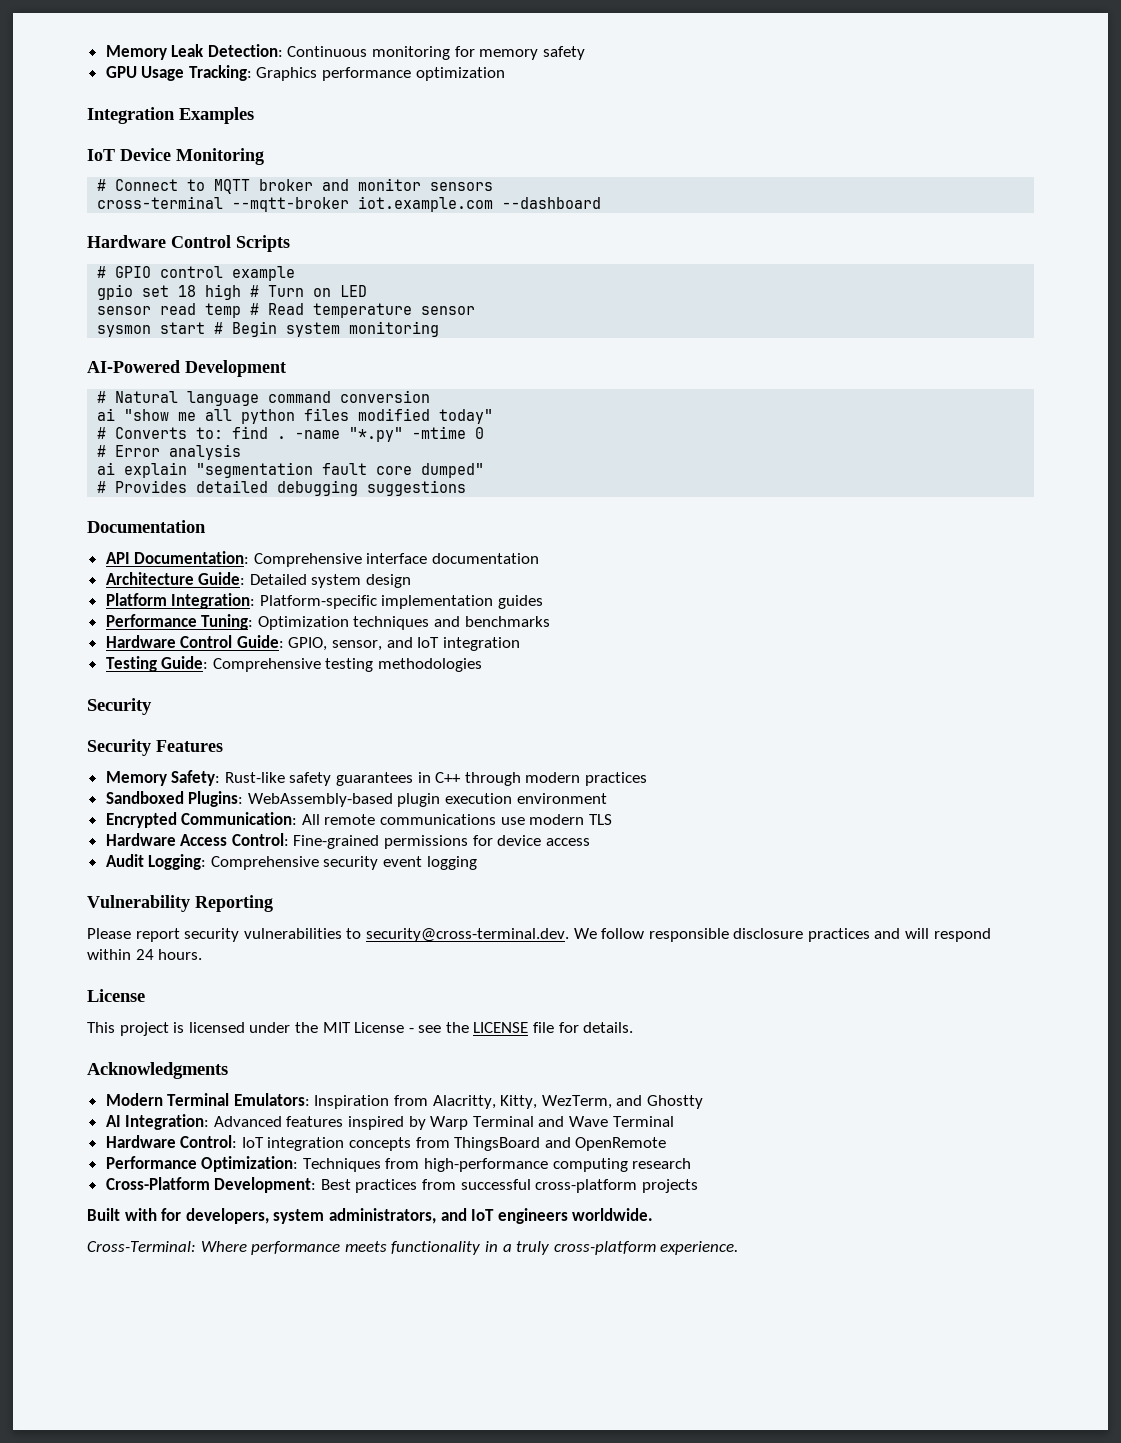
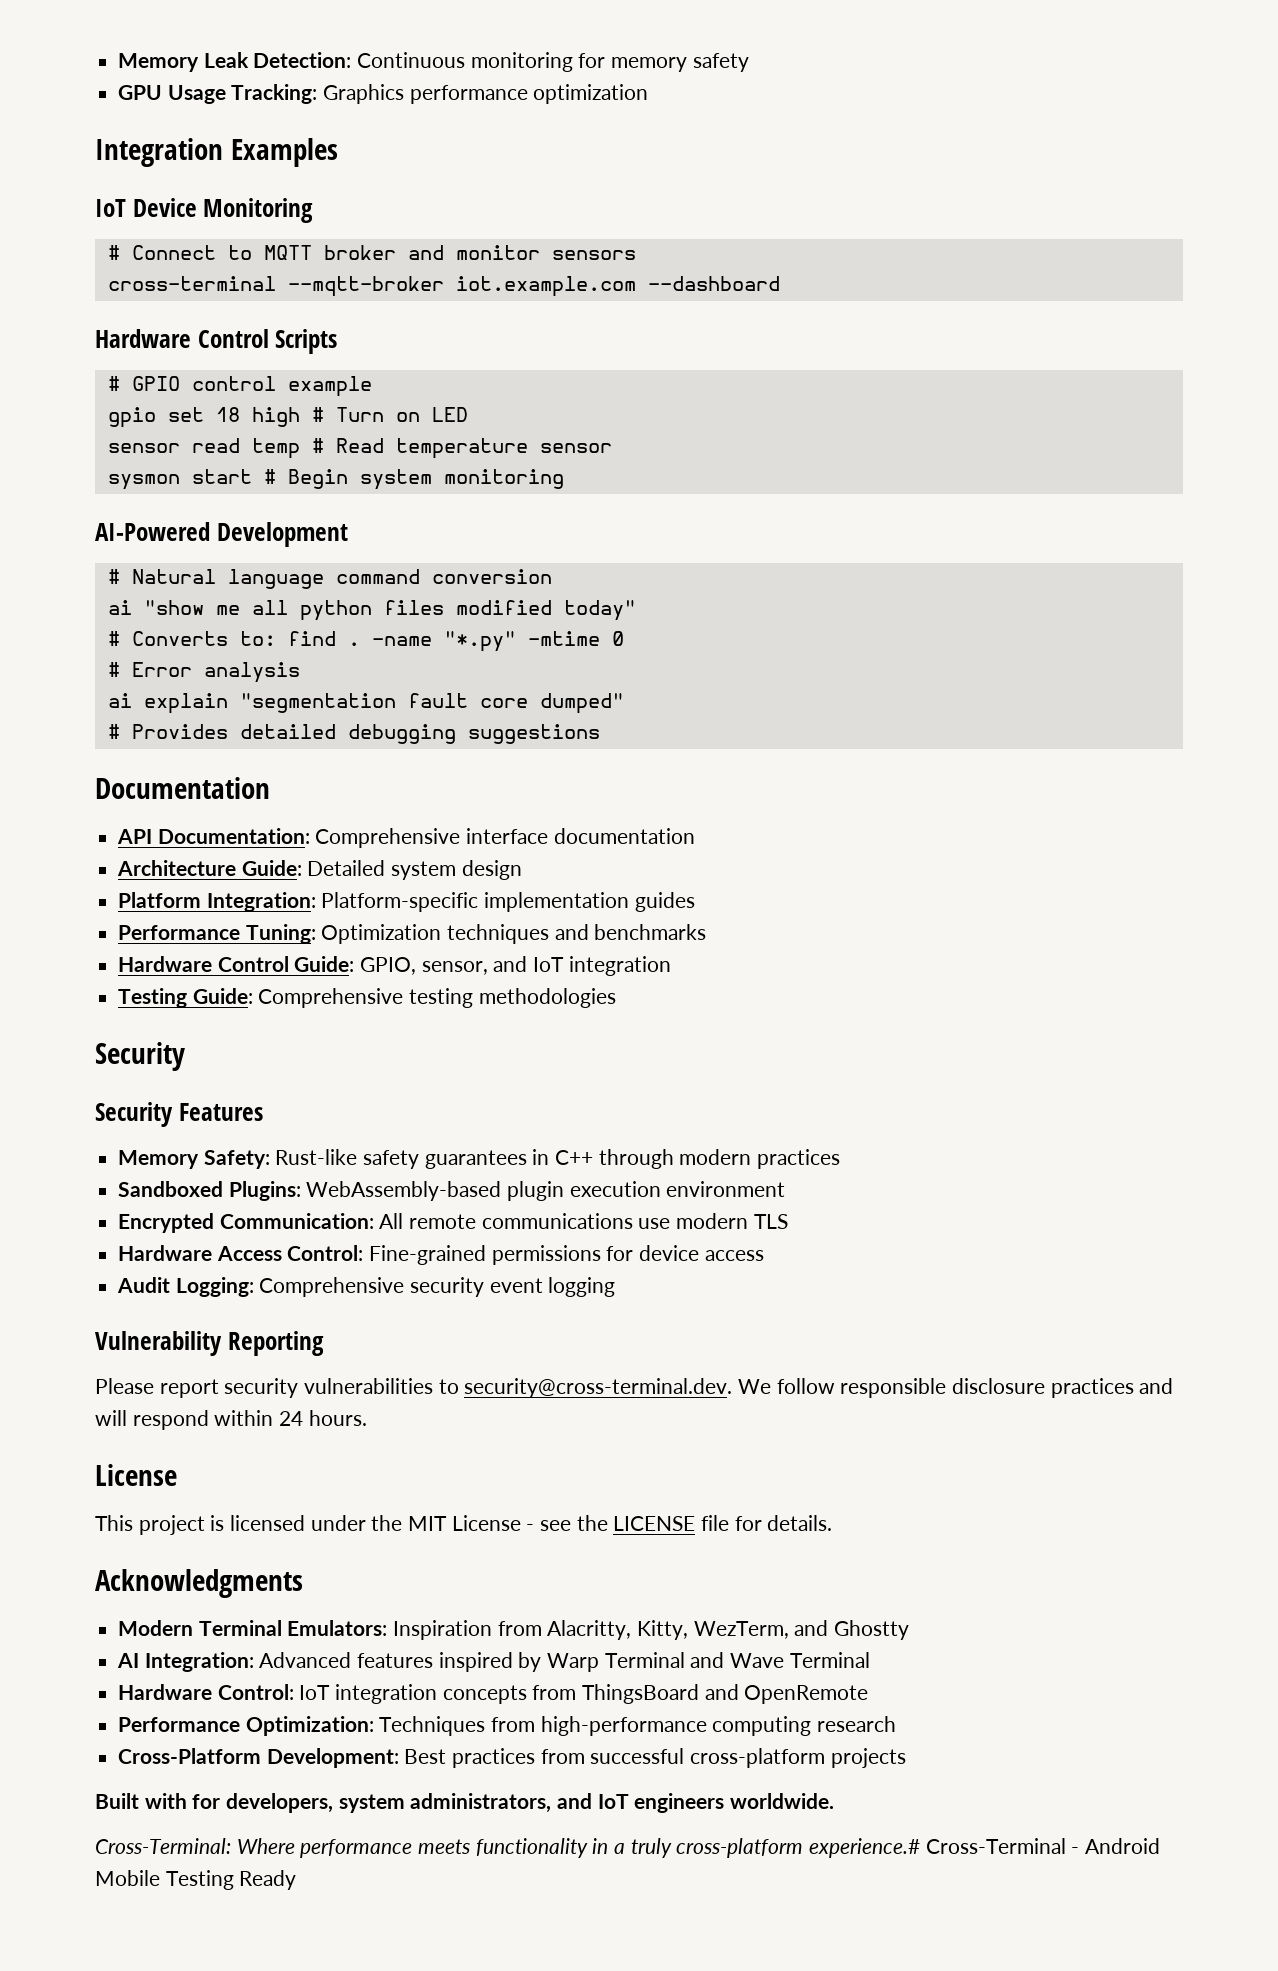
- Cross-Terminal: Where performance meets functionality in a truly cross-platform experience.
+ Cross-Terminal: Where performance meets functionality in a truly cross-platform experience.# Cross-Terminal - Android Mobile Testing Ready

